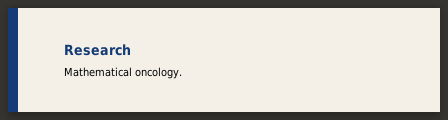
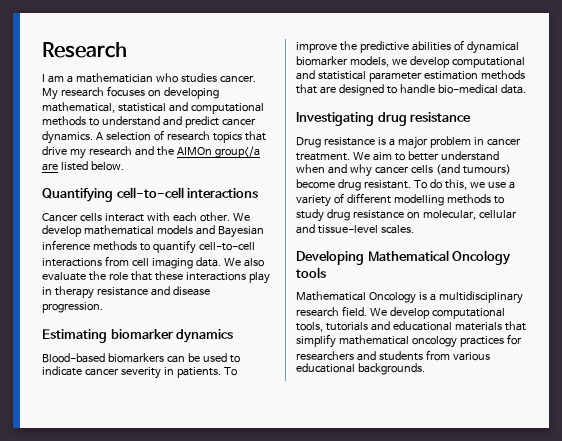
- Mathematical oncology.
+ I am a mathematician who studies cancer. My research focuses on developing mathematical, statistical and computational methods to understand and predict cancer dynamics. A selection of research topics that drive my research and the AIMOn group</a are listed below.
+ Quantifying cell-to-cell interactions
+ Cancer cells interact with each other. We develop mathematical models and Bayesian inference methods to quantify cell-to-cell interactions from cell imaging data. We also evaluate the role that these interactions play in therapy resistance and disease progression.
+ Estimating biomarker dynamics
+ Blood-based biomarkers can be used to indicate cancer severity in patients. To improve the predictive abilities of dynamical biomarker models, we develop computational and statistical parameter estimation methods that are designed to handle bio-medical data.
+ Investigating drug resistance
+ Drug resistance is a major problem in cancer treatment. We aim to better understand when and why cancer cells (and tumours) become drug resistant. To do this, we use a variety of different modelling methods to study drug resistance on molecular, cellular and tissue-level scales.
+ Developing Mathematical Oncology tools
+ Mathematical Oncology is a multidisciplinary research field. We develop computational tools, tutorials and educational materials that simplify mathematical oncology practices for researchers and students from various educational backgrounds.

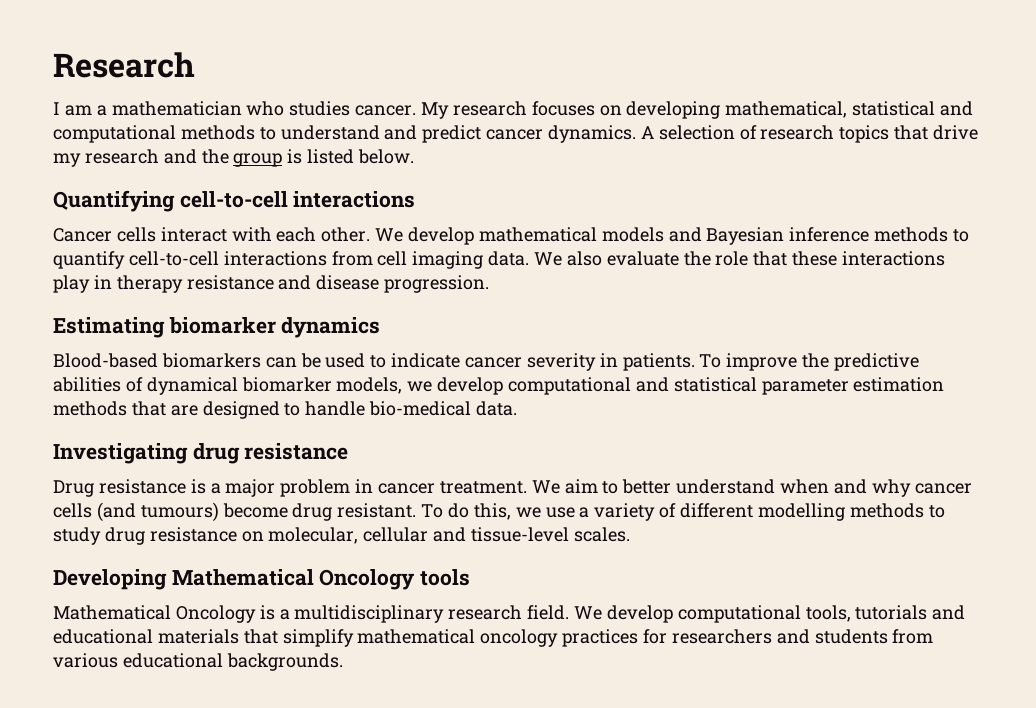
- A selection of research topics that drive my research and the AIMOn group</a are listed below.
+ A selection of research topics that drive my research and the group is listed below.

